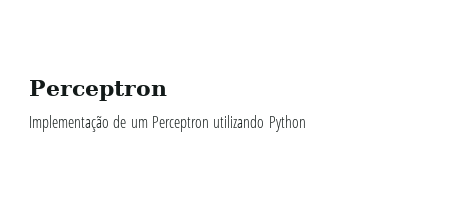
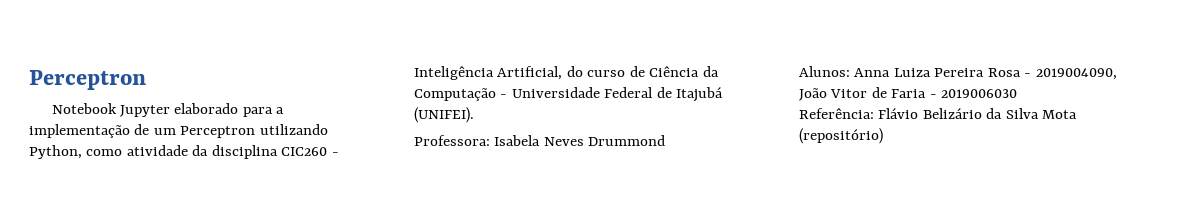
- Implementação de um Perceptron utilizando Python
+ Notebook Jupyter elaborado para a implementação de um Perceptron utilizando Python, como atividade da disciplina CIC260 - Inteligência Artificial, do curso de Ciência da Computação - Universidade Federal de Itajubá (UNIFEI).
+ Professora: Isabela Neves Drummond
+ Alunos: Anna Luiza Pereira Rosa - 2019004090, João Vitor de Faria - 2019006030
+ Referência: Flávio Belizário da Silva Mota (repositório)

